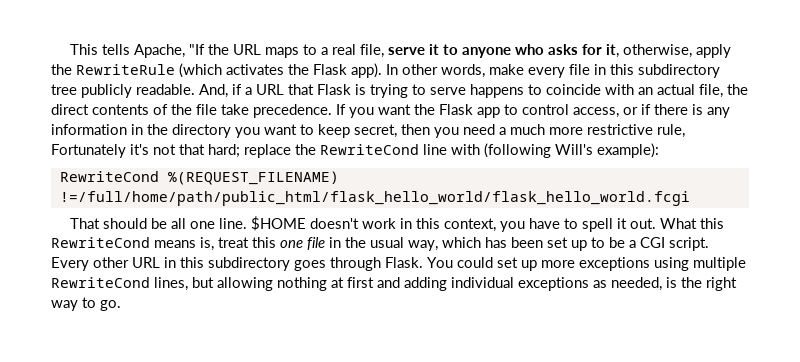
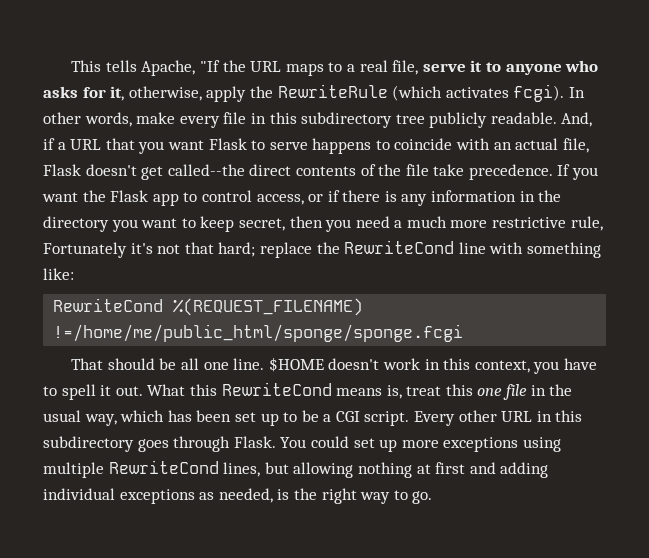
- This tells Apache, "If the URL maps to a real file, serve it to anyone who asks for it, otherwise, apply the RewriteRule (which activates the Flask app).
+ This tells Apache, "If the URL maps to a real file, serve it to anyone who asks for it, otherwise, apply the RewriteRule (which activates fcgi).
- And, if a URL that Flask is trying to serve happens to coincide with an actual file, the direct contents of the file take precedence.
+ And, if a URL that you want Flask to serve happens to coincide with an actual file, Flask doesn't get called--the direct contents of the file take precedence.
- If you want the Flask app to control access, or if there is any information in the directory you want to keep secret, then you need a much more restrictive rule, Fortunately it's not that hard; replace the RewriteCond line with (following Will's example):
+ If you want the Flask app to control access, or if there is any information in the directory you want to keep secret, then you need a much more restrictive rule, Fortunately it's not that hard; replace the RewriteCond line with something like:
- RewriteCond %(REQUEST_FILENAME) !=/full/home/path/public_html/flask_hello_world/flask_hello_world.fcgi
+ RewriteCond %(REQUEST_FILENAME) !=/home/me/public_html/sponge/sponge.fcgi

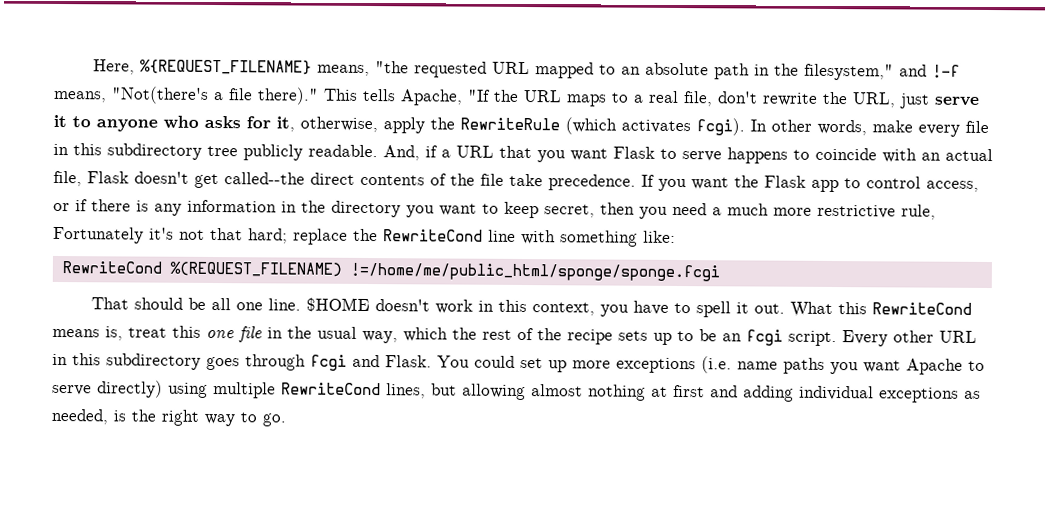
+ Here, %{REQUEST_FILENAME} means, "the requested URL mapped to an absolute path in the filesystem," and !-f means, "Not(there's a file there)."
- This tells Apache, "If the URL maps to a real file, serve it to anyone who asks for it, otherwise, apply the RewriteRule (which activates fcgi).
+ This tells Apache, "If the URL maps to a real file, don't rewrite the URL, just serve it to anyone who asks for it, otherwise, apply the RewriteRule (which activates fcgi).
- What this RewriteCond means is, treat this one file in the usual way, which has been set up to be a CGI script.
+ What this RewriteCond means is, treat this one file in the usual way, which the rest of the recipe sets up to be an fcgi script.
- Every other URL in this subdirectory goes through Flask.
+ Every other URL in this subdirectory goes through fcgi and Flask.
- You could set up more exceptions using multiple RewriteCond lines, but allowing nothing at first and adding individual exceptions as needed, is the right way to go.
+ You could set up more exceptions (i.e. name paths you want Apache to serve directly) using multiple RewriteCond lines, but allowing almost nothing at first and adding individual exceptions as needed, is the right way to go.

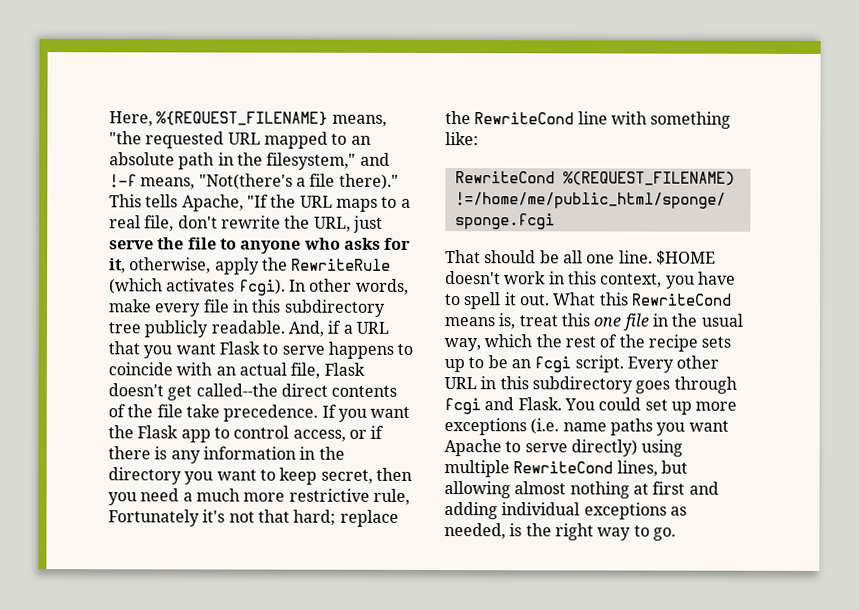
- This tells Apache, "If the URL maps to a real file, don't rewrite the URL, just serve it to anyone who asks for it, otherwise, apply the RewriteRule (which activates fcgi).
+ This tells Apache, "If the URL maps to a real file, don't rewrite the URL, just serve the file to anyone who asks for it, otherwise, apply the RewriteRule (which activates fcgi).

